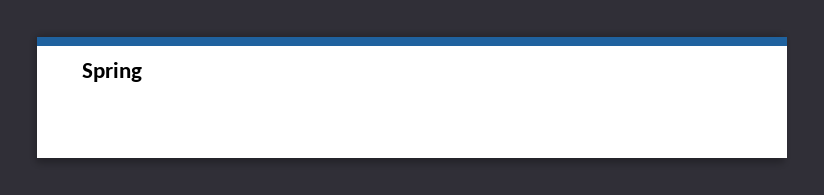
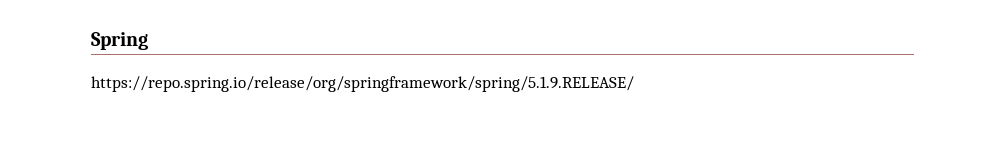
+ https://repo.spring.io/release/org/springframework/spring/5.1.9.RELEASE/

